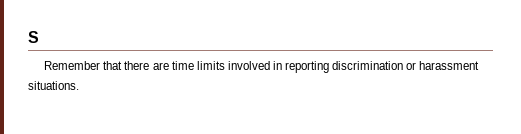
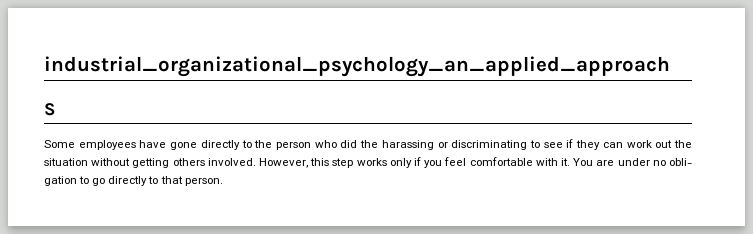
+ industrial_organizational_psychology_an_applied_approach
- Remember that there are time limits involved in reporting discrimination or harassment situations.
+ Some employees have gone directly to the person who did the harassing or discriminating to see if they can work out the situation without getting others involved. However, this step works only if you feel comfortable with it. You are under no obli- gation to go directly to that person.

